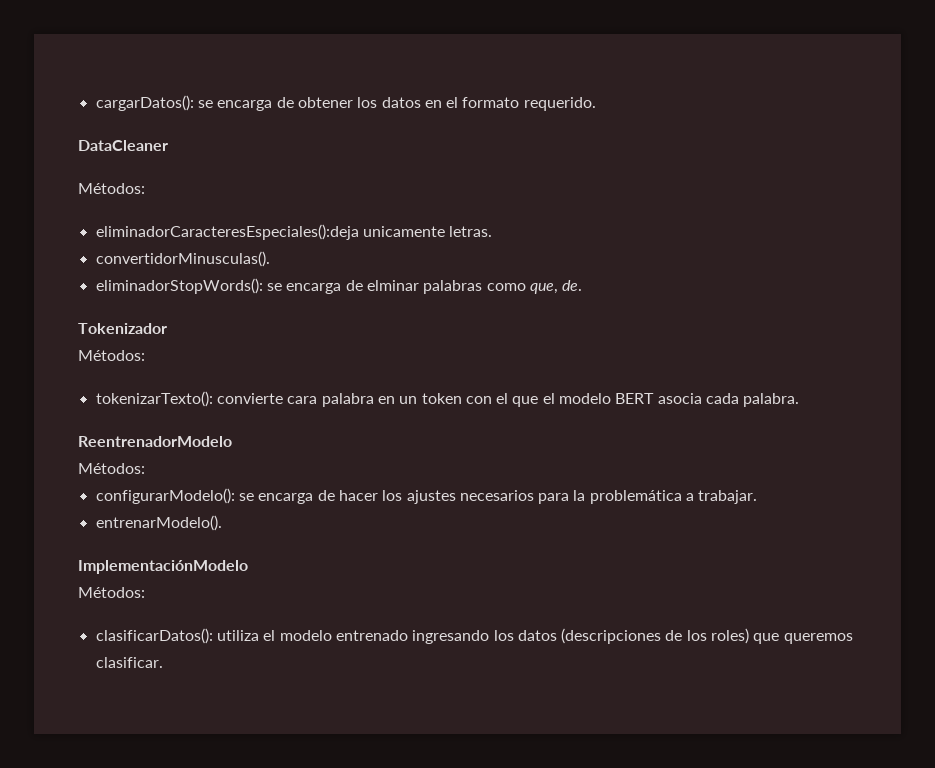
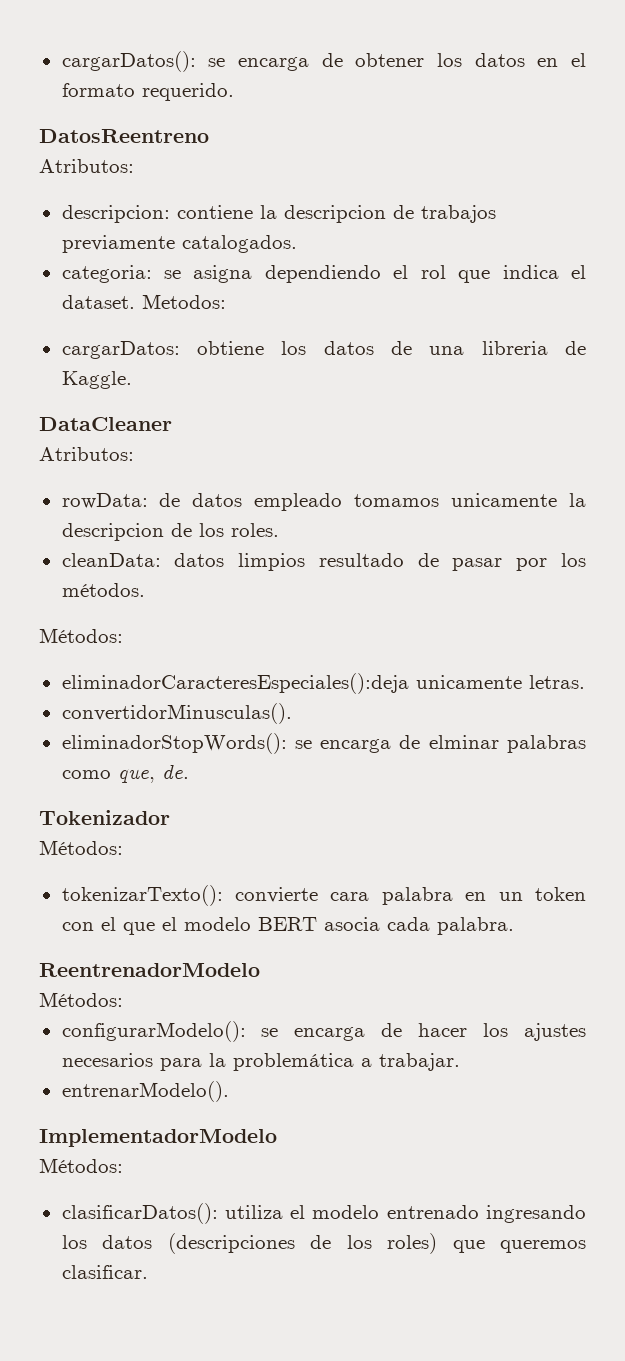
+ DatosReentreno
+ Atributos:
+ descripcion: contiene la descripcion de trabajos previamente catalogados.
+ categoria: se asigna dependiendo el rol que indica el dataset. Metodos:
+ cargarDatos: obtiene los datos de una libreria de Kaggle.
  DataCleaner
+ Atributos:
+ rowData: de datos empleado tomamos unicamente la descripcion de los roles.
+ cleanData: datos limpios resultado de pasar por los métodos.
- ImplementaciónModelo
+ ImplementadorModelo

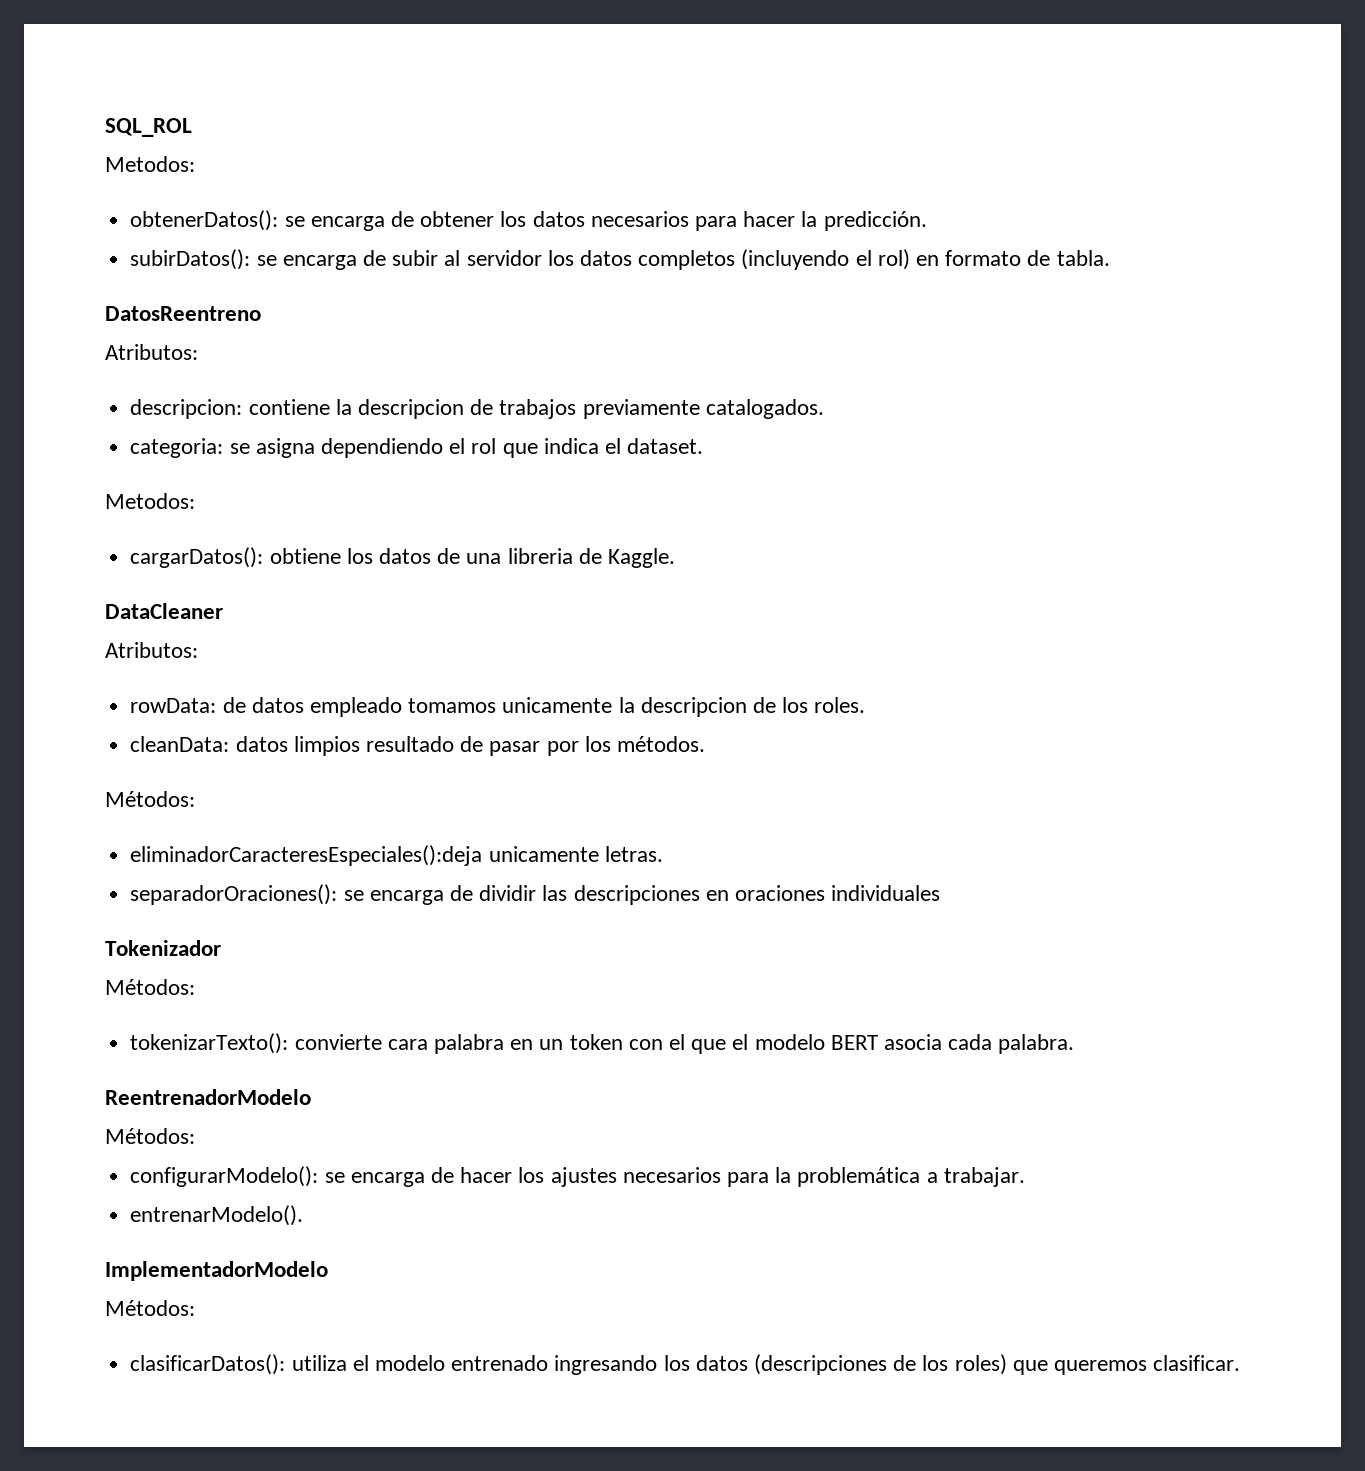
- cargarDatos(): se encarga de obtener los datos en el formato requerido.
+ SQL_ROL
+ Metodos:
+ obtenerDatos(): se encarga de obtener los datos necesarios para hacer la predicción.
+ subirDatos(): se encarga de subir al servidor los datos completos (incluyendo el rol) en formato de tabla.
- categoria: se asigna dependiendo el rol que indica el dataset. Metodos:
- cargarDatos: obtiene los datos de una libreria de Kaggle.
+ categoria: se asigna dependiendo el rol que indica el dataset.
+ Metodos:
+ cargarDatos(): obtiene los datos de una libreria de Kaggle.
- convertidorMinusculas().
- eliminadorStopWords(): se encarga de elminar palabras como que, de.
+ separadorOraciones(): se encarga de dividir las descripciones en oraciones individuales

